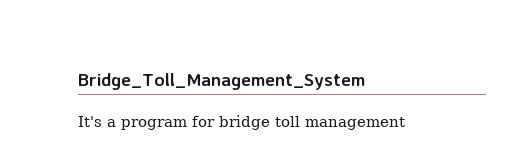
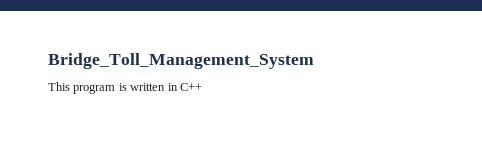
- It's a program for bridge toll management
+ This program is written in C++

